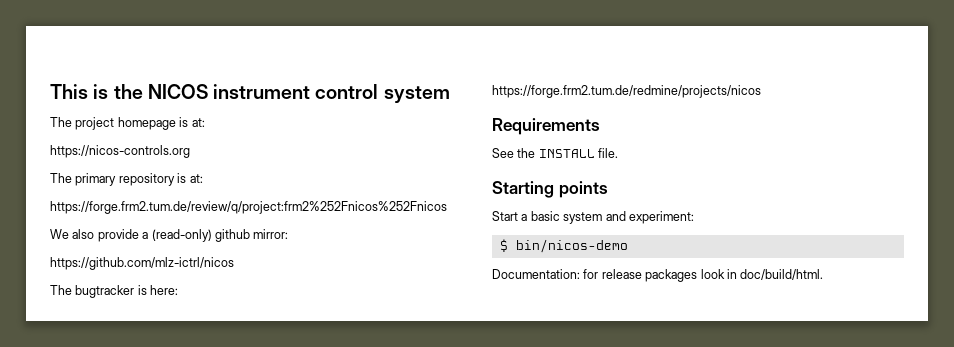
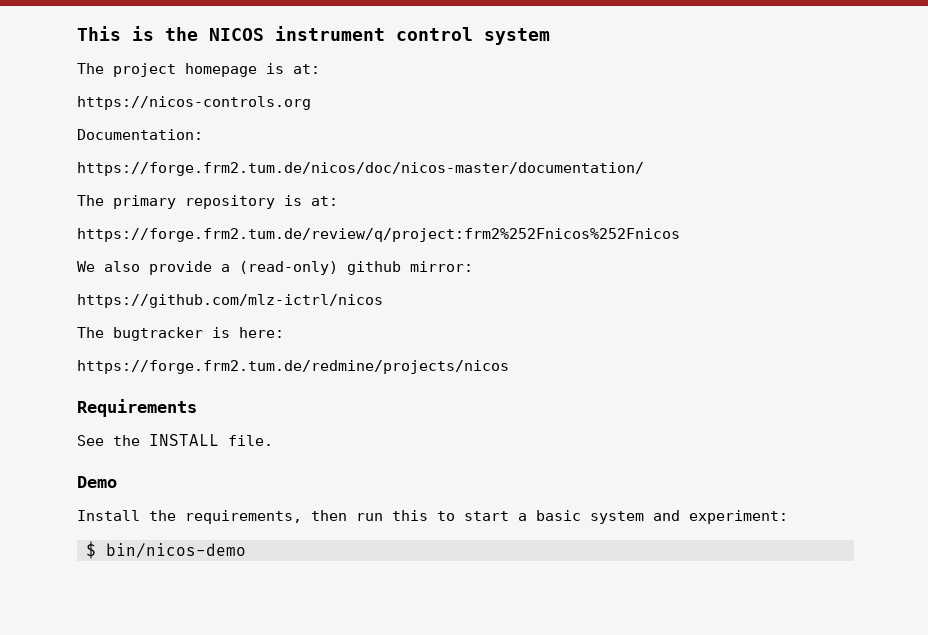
+ Documentation:
+ https://forge.frm2.tum.de/nicos/doc/nicos-master/documentation/
- Starting points
- Start a basic system and experiment:
+ Demo
+ Install the requirements, then run this to start a basic system and experiment:
- Documentation: for release packages look in doc/build/html.

